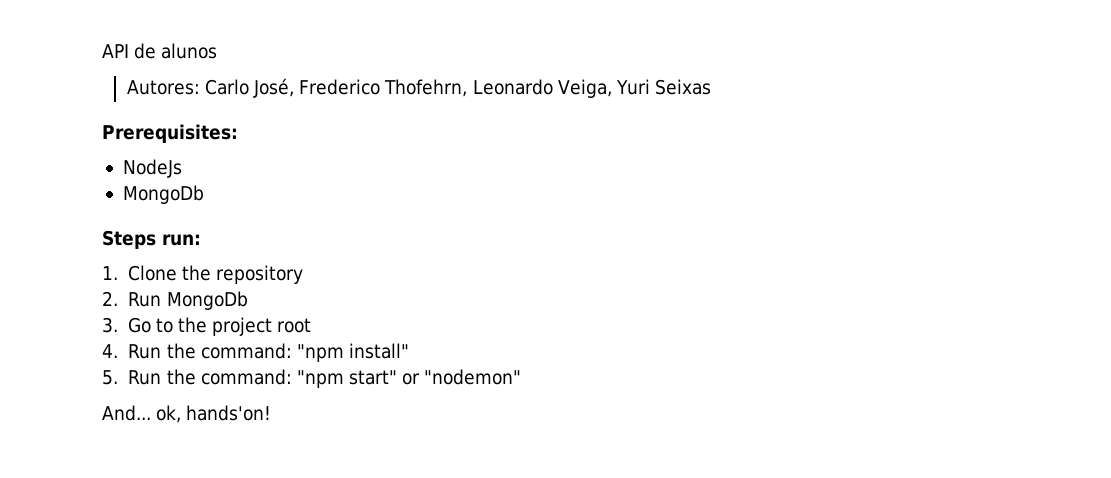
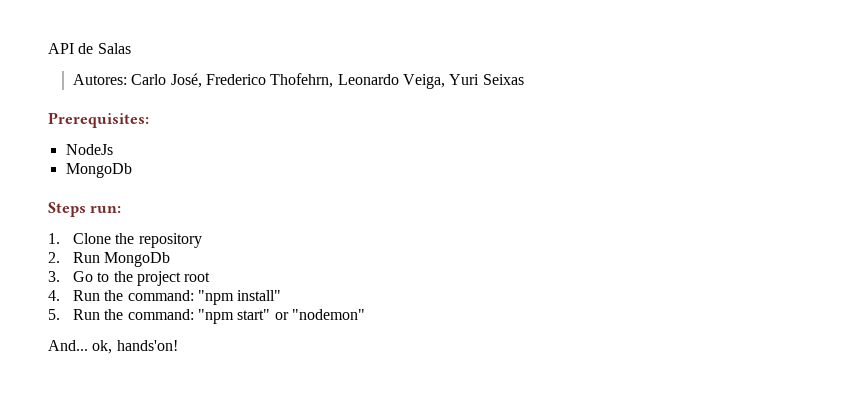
- API de alunos
+ API de Salas

